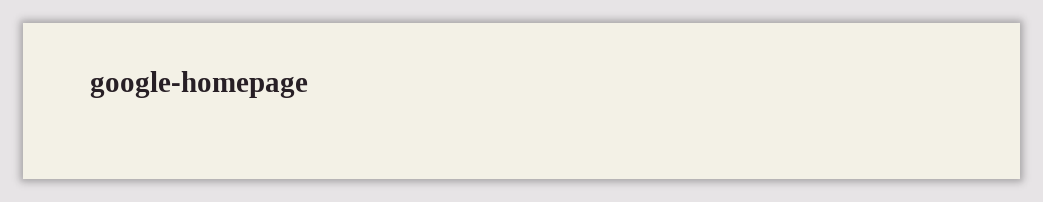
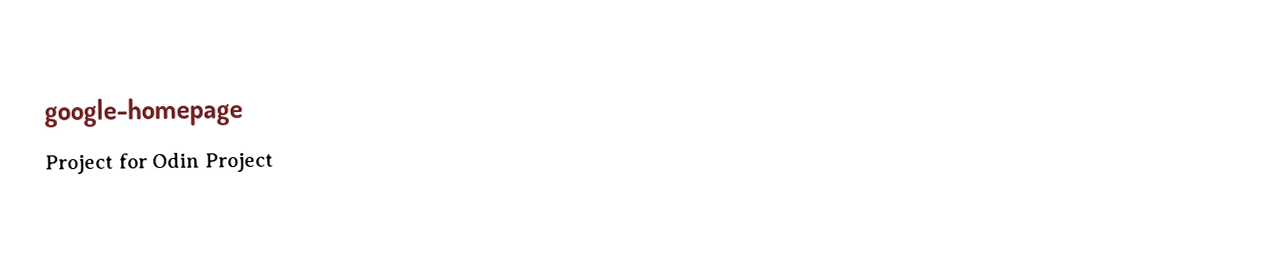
+ Project for Odin Project

